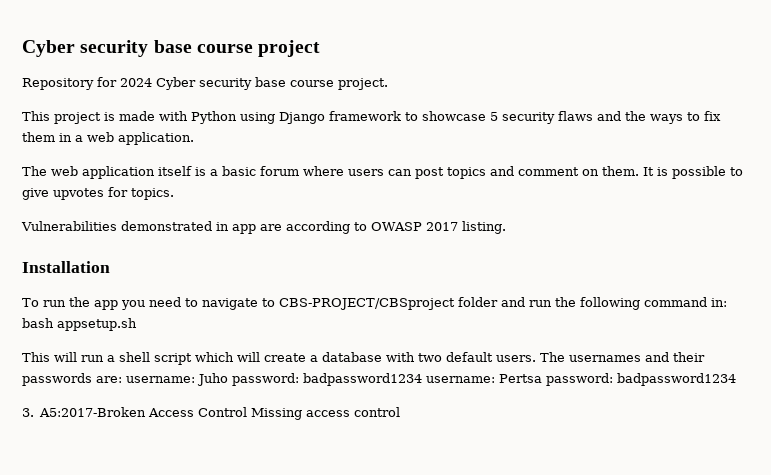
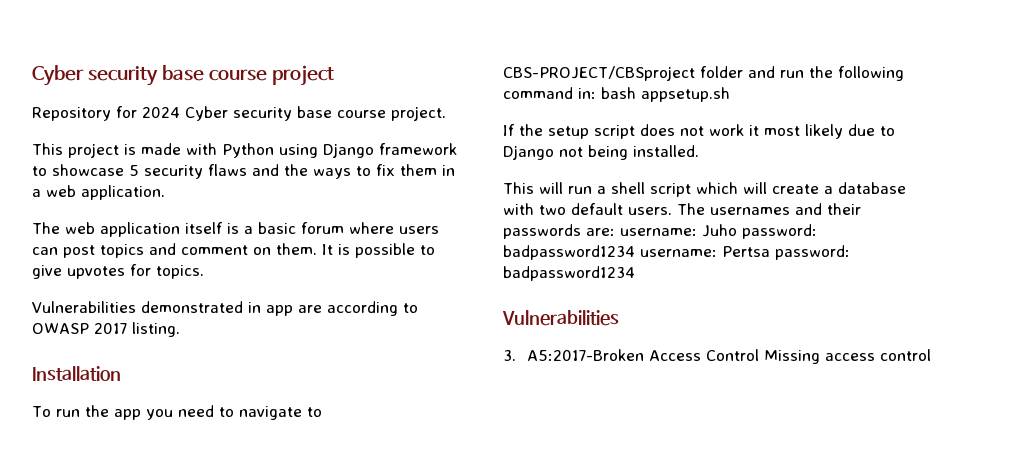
+ If the setup script does not work it most likely due to Django not being installed.
  The usernames and their passwords are: username: Juho password: badpassword1234 username: Pertsa password: badpassword1234
+ Vulnerabilities

